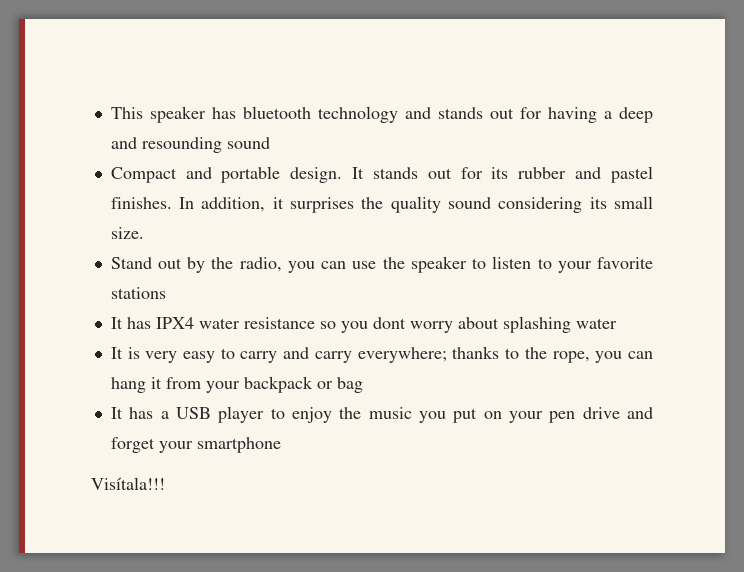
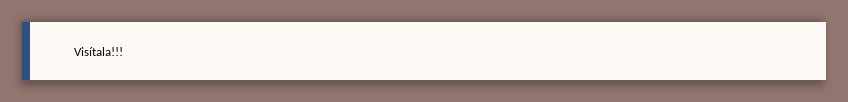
- This speaker has bluetooth technology and stands out for having a deep and resounding sound
- Compact and portable design. It stands out for its rubber and pastel finishes. In addition, it surprises the quality sound considering its small size.
- Stand out by the radio, you can use the speaker to listen to your favorite stations
- It has IPX4 water resistance so you dont worry about splashing water
- It is very easy to carry and carry everywhere; thanks to the rope, you can hang it from your backpack or bag
- It has a USB player to enjoy the music you put on your pen drive and forget your smartphone

